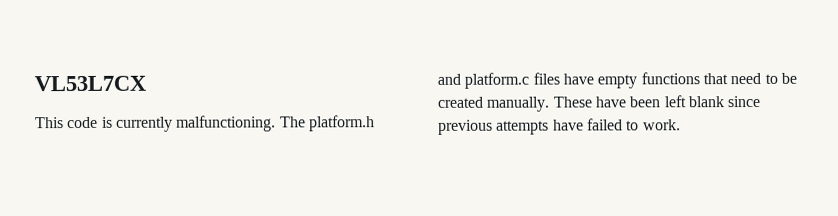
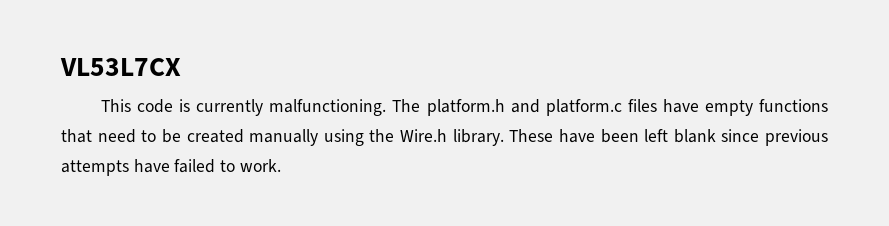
- The platform.h and platform.c files have empty functions that need to be created manually.
+ The platform.h and platform.c files have empty functions that need to be created manually using the Wire.h library.

